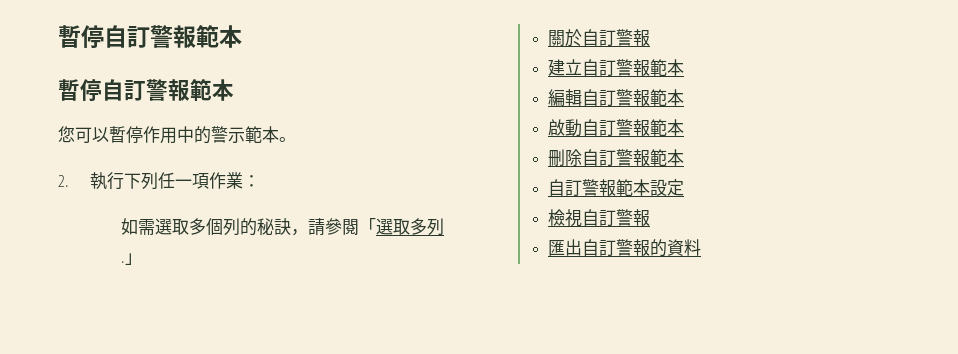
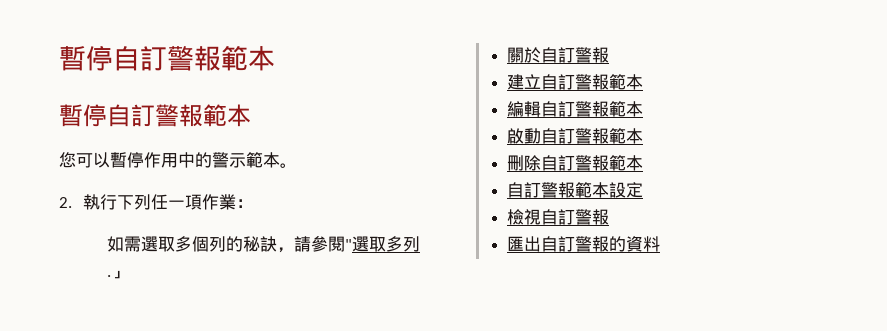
- 如需選取多個列的秘訣，請參閱「選取多列.」
+ 如需選取多個列的秘訣，請參閱"選取多列.」

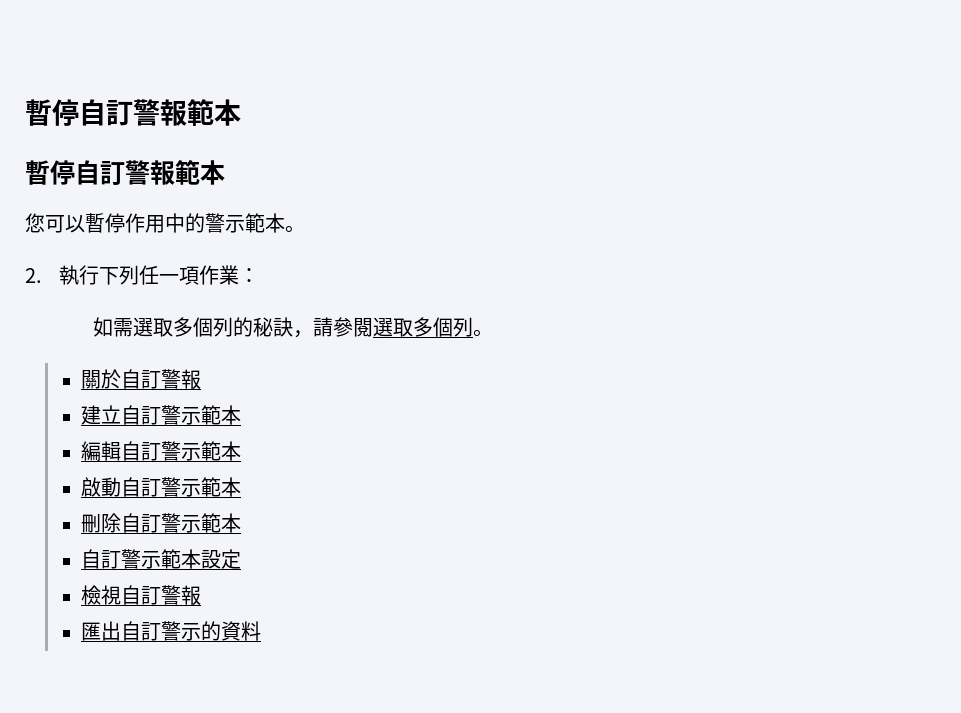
- 如需選取多個列的秘訣，請參閱"選取多列.」
+ 如需選取多個列的秘訣，請參閱選取多個列。
- 建立自訂警報範本
+ 建立自訂警示範本
- 編輯自訂警報範本
+ 編輯自訂警示範本
- 啟動自訂警報範本
+ 啟動自訂警示範本
- 刪除自訂警報範本
+ 刪除自訂警示範本
- 自訂警報範本設定
+ 自訂警示範本設定
- 匯出自訂警報的資料
+ 匯出自訂警示的資料

